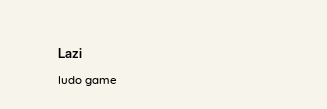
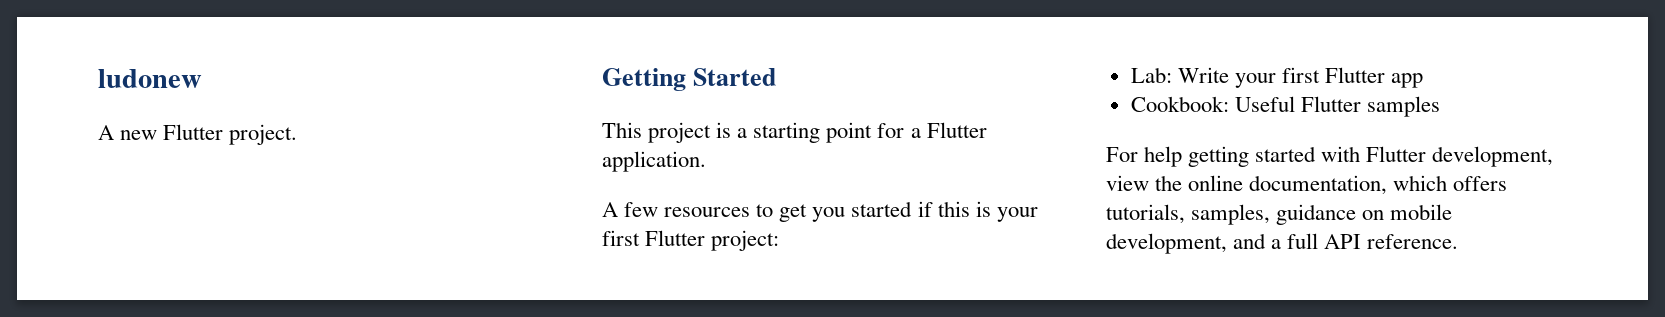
- Lazi
- ludo game
+ ludonew
+ A new Flutter project.
+ Getting Started
+ This project is a starting point for a Flutter application.
+ A few resources to get you started if this is your first Flutter project:
+ Lab: Write your first Flutter app
+ Cookbook: Useful Flutter samples
+ For help getting started with Flutter development, view the online documentation, which offers tutorials, samples, guidance on mobile development, and a full API reference.

